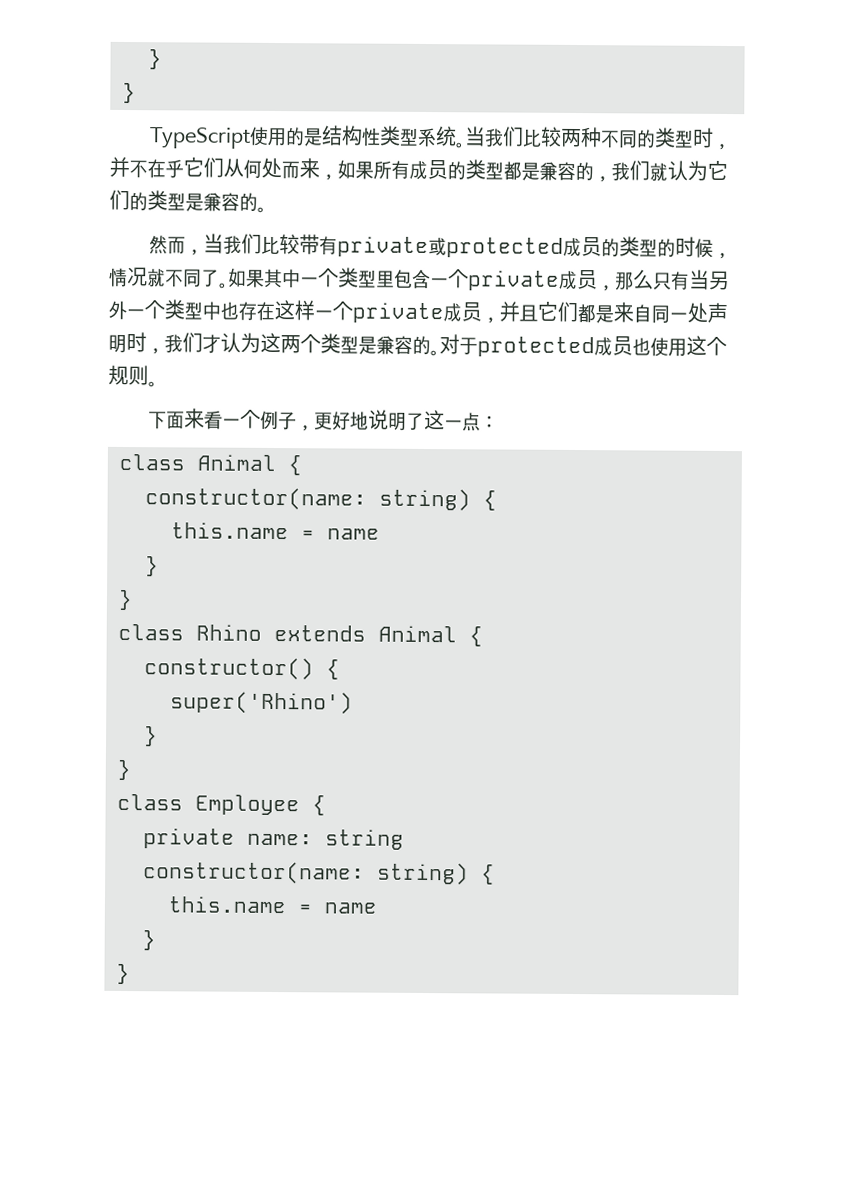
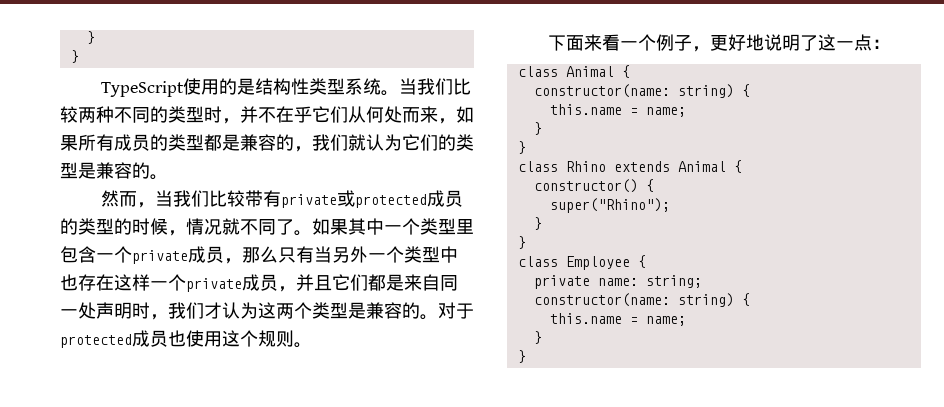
  class Animal {
  constructor(name: string) {
- this.name = name
+ this.name = name;
- super('Rhino')
+ super("Rhino");
- private name: string
+ private name: string;
  constructor(name: string) {
- this.name = name
+ this.name = name;

